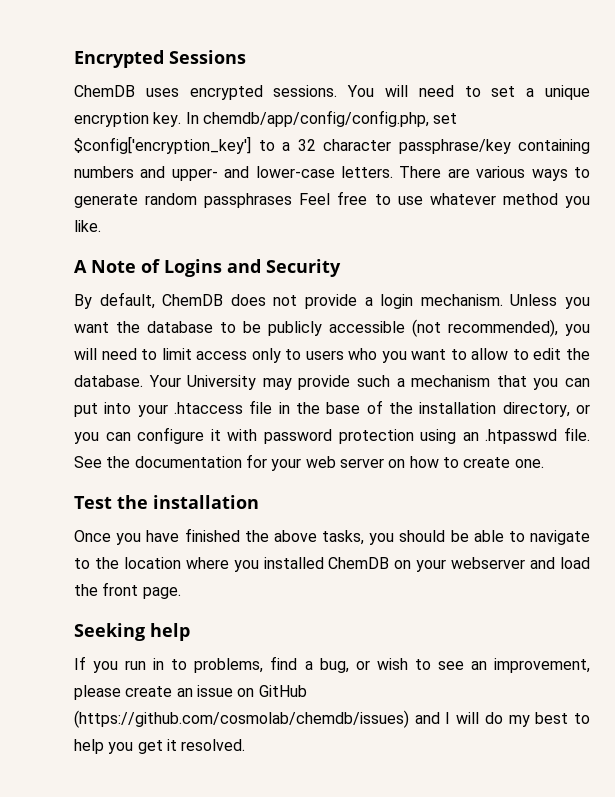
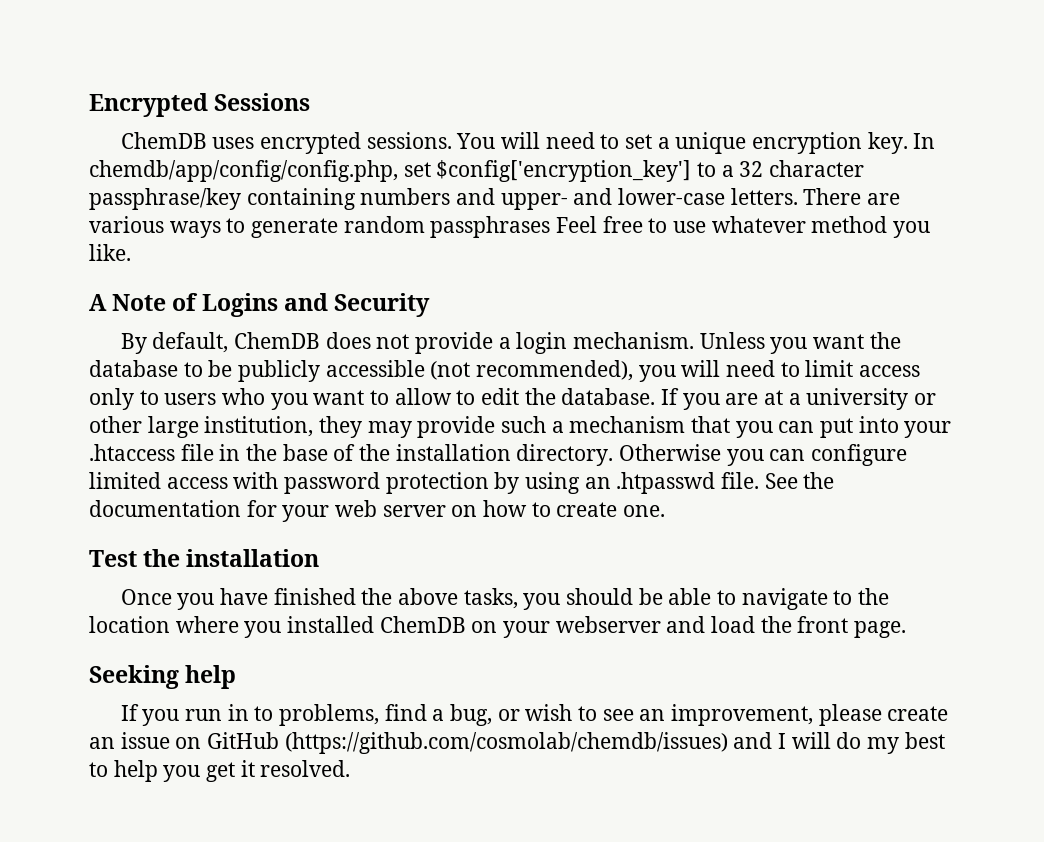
- Your University may provide such a mechanism that you can put into your .htaccess file in the base of the installation directory, or you can configure it with password protection using an .htpasswd file.
+ If you are at a university or other large institution, they may provide such a mechanism that you can put into your .htaccess file in the base of the installation directory. Otherwise you can configure limited access with password protection by using an .htpasswd file.

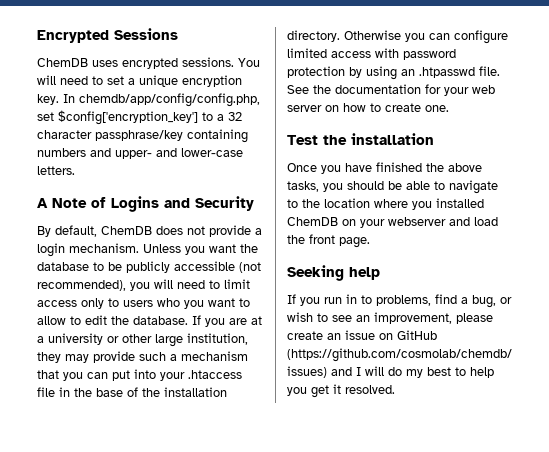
- There are various ways to generate random passphrases Feel free to use whatever method you like.

